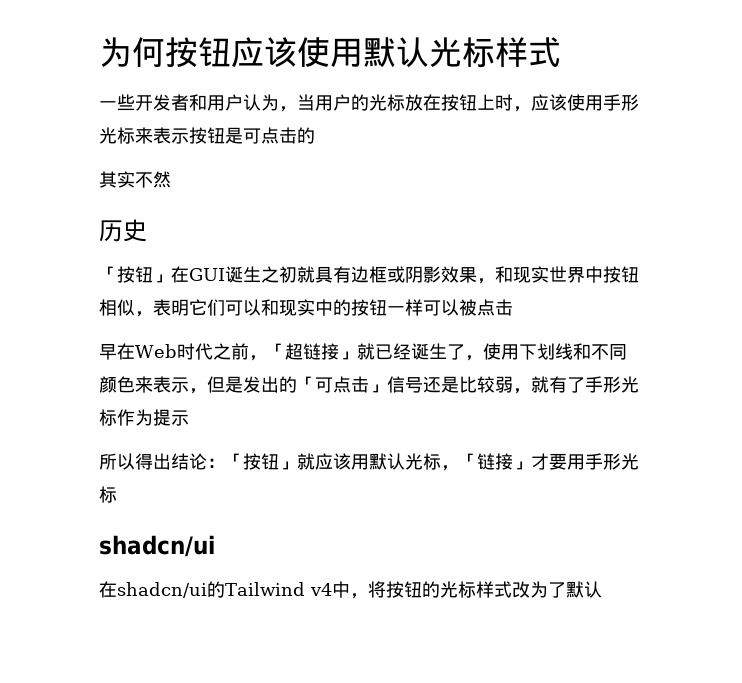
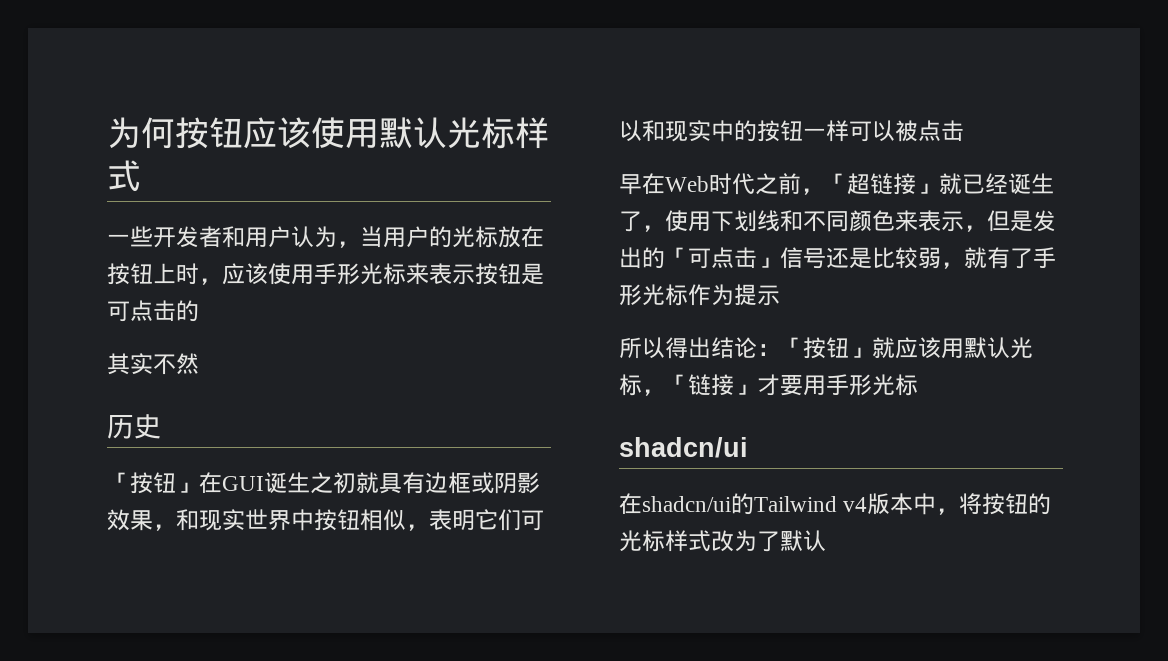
- 在shadcn/ui的Tailwind v4中，将按钮的光标样式改为了默认
+ 在shadcn/ui的Tailwind v4版本中，将按钮的光标样式改为了默认

